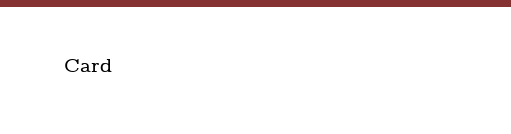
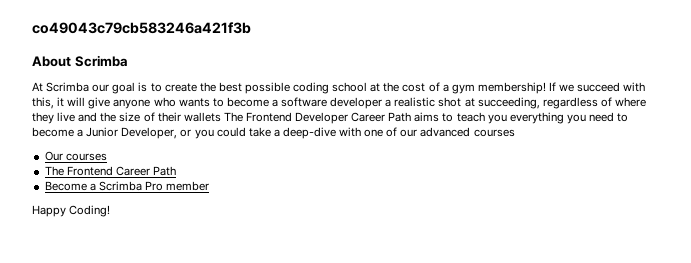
- Card
+ co49043c79cb583246a421f3b
+ About Scrimba
+ At Scrimba our goal is to create the best possible coding school at the cost of a gym membership! If we succeed with this, it will give anyone who wants to become a software developer a realistic shot at succeeding, regardless of where they live and the size of their wallets The Frontend Developer Career Path aims to teach you everything you need to become a Junior Developer, or you could take a deep-dive with one of our advanced courses
+ Our courses
+ The Frontend Career Path
+ Become a Scrimba Pro member
+ Happy Coding!

